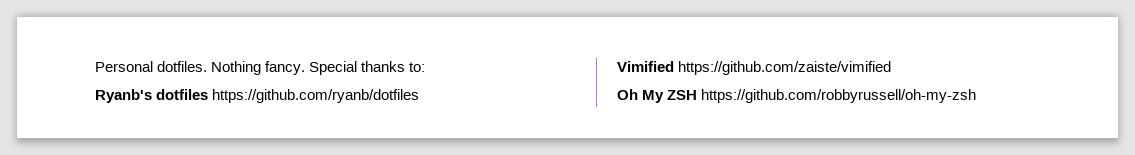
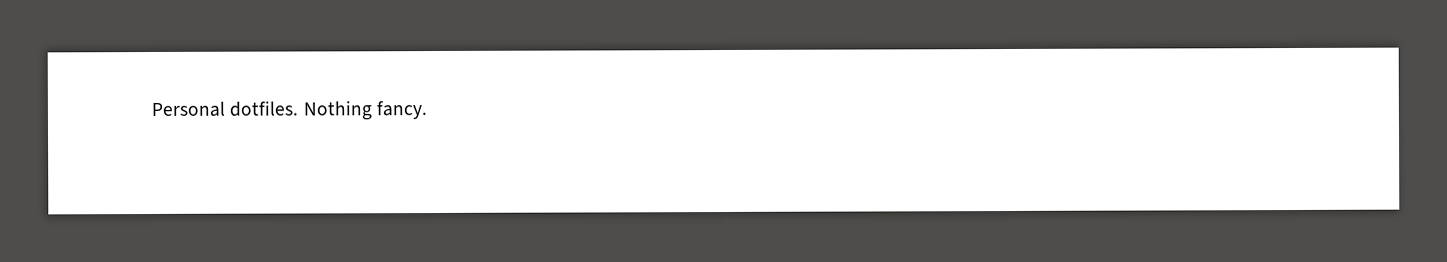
- Special thanks to:
- Ryanb's dotfiles https://github.com/ryanb/dotfiles
- Vimified https://github.com/zaiste/vimified
- Oh My ZSH https://github.com/robbyrussell/oh-my-zsh

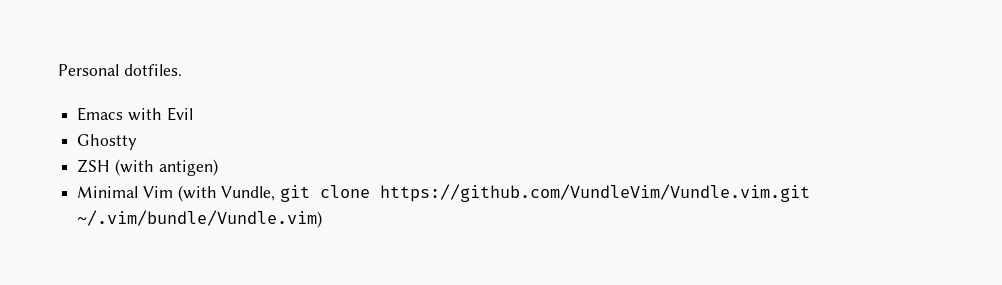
- Personal dotfiles. Nothing fancy.
+ Personal dotfiles.
+ Emacs with Evil
+ Ghostty
+ ZSH (with antigen)
+ Minimal Vim (with Vundle, git clone https://github.com/VundleVim/Vundle.vim.git ~/.vim/bundle/Vundle.vim)

